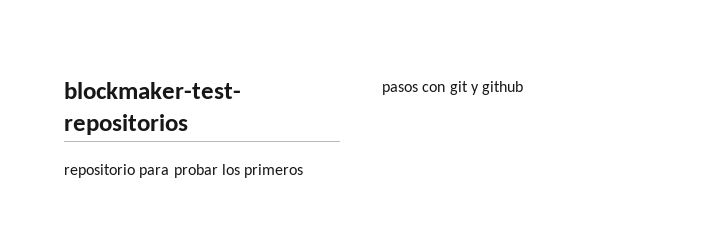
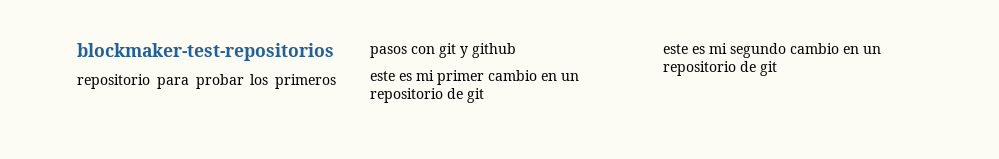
+ este es mi primer cambio en un repositorio de git
+ este es mi segundo cambio en un repositorio de git

